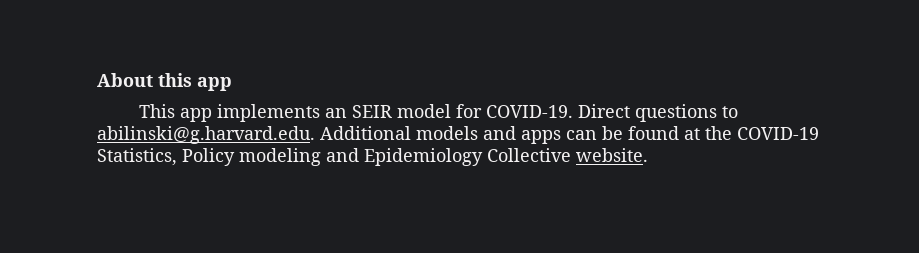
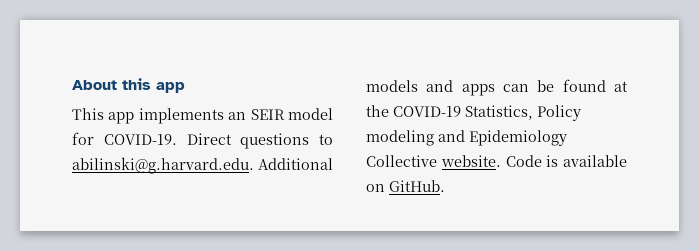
+ Code is available on GitHub.

